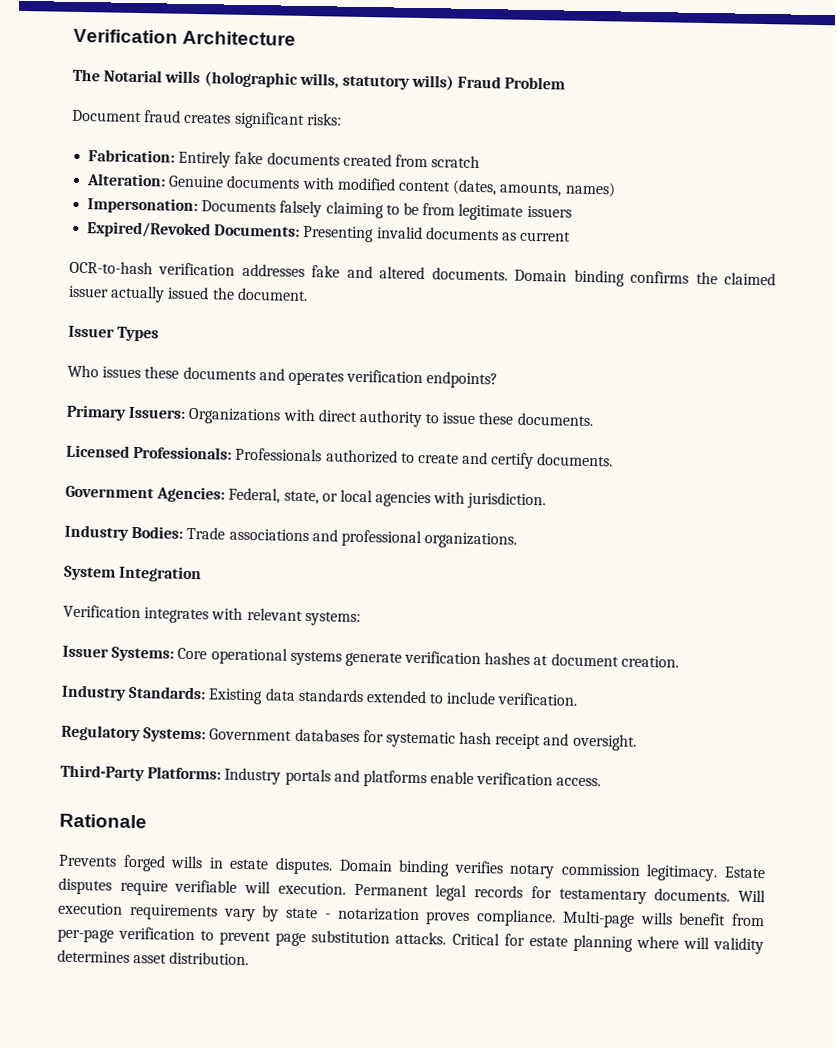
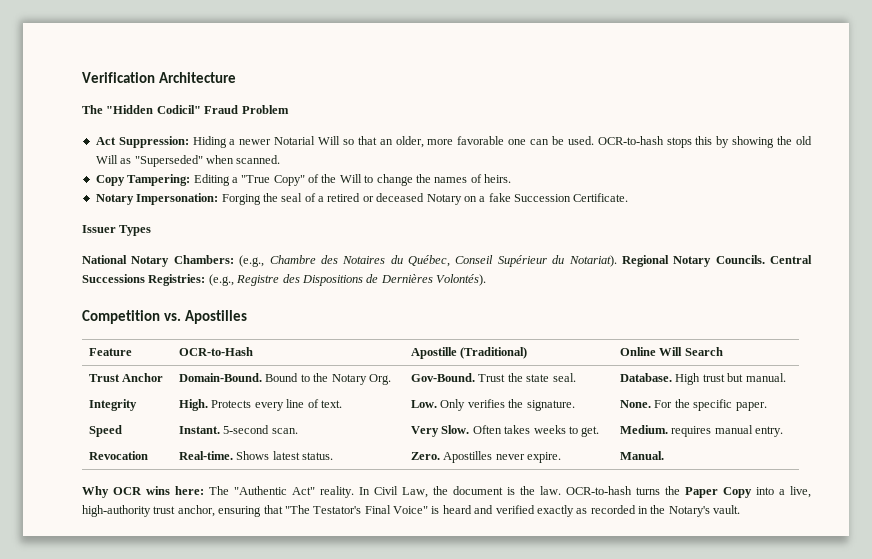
- The Notarial wills (holographic wills, statutory wills) Fraud Problem
- Document fraud creates significant risks:
- Fabrication: Entirely fake documents created from scratch
- Alteration: Genuine documents with modified content (dates, amounts, names)
- Impersonation: Documents falsely claiming to be from legitimate issuers
- Expired/Revoked Documents: Presenting invalid documents as current
- OCR-to-hash verification addresses fake and altered documents. Domain binding confirms the claimed issuer actually issued the document.
+ The "Hidden Codicil" Fraud Problem
+ Act Suppression: Hiding a newer Notarial Will so that an older, more favorable one can be used. OCR-to-hash stops this by showing the old Will as "Superseded" when scanned.
+ Copy Tampering: Editing a "True Copy" of the Will to change the names of heirs.
+ Notary Impersonation: Forging the seal of a retired or deceased Notary on a fake Succession Certificate.
  Issuer Types
- Who issues these documents and operates verification endpoints?
- Primary Issuers: Organizations with direct authority to issue these documents.
- Licensed Professionals: Professionals authorized to create and certify documents.
- Government Agencies: Federal, state, or local agencies with jurisdiction.
- Industry Bodies: Trade associations and professional organizations.
- System Integration
- Verification integrates with relevant systems:
- Issuer Systems: Core operational systems generate verification hashes at document creation.
- Industry Standards: Existing data standards extended to include verification.
- Regulatory Systems: Government databases for systematic hash receipt and oversight.
- Third-Party Platforms: Industry portals and platforms enable verification access.
- Rationale
- Prevents forged wills in estate disputes. Domain binding verifies notary commission legitimacy. Estate disputes require verifiable will execution. Permanent legal records for testamentary documents. Will execution requirements vary by state - notarization proves compliance. Multi-page wills benefit from per-page verification to prevent page substitution attacks. Critical for estate planning where will validity determines asset distribution.
+ National Notary Chambers: (e.g., Chambre des Notaires du Québec, Conseil Supérieur du Notariat). Regional Notary Councils. Central Successions Registries: (e.g., Registre des Dispositions de Dernières Volontés).
+ Competition vs. Apostilles
+ Feature | OCR-to-Hash | Apostille (Traditional) | Online Will Search
+ Trust Anchor | Domain-Bound. Bound to the Notary Org. | Gov-Bound. Trust the state seal. | Database. High trust but manual.
+ Integrity | High. Protects every line of text. | Low. Only verifies the signature. | None. For the specific paper.
+ Speed | Instant. 5-second scan. | Very Slow. Often takes weeks to get. | Medium. requires manual entry.
+ Revocation | Real-time. Shows latest status. | Zero. Apostilles never expire. | Manual.
+ Why OCR wins here: The "Authentic Act" reality. In Civil Law, the document is the law. OCR-to-hash turns the Paper Copy into a live, high-authority trust anchor, ensuring that "The Testator's Final Voice" is heard and verified exactly as recorded in the Notary's vault.

